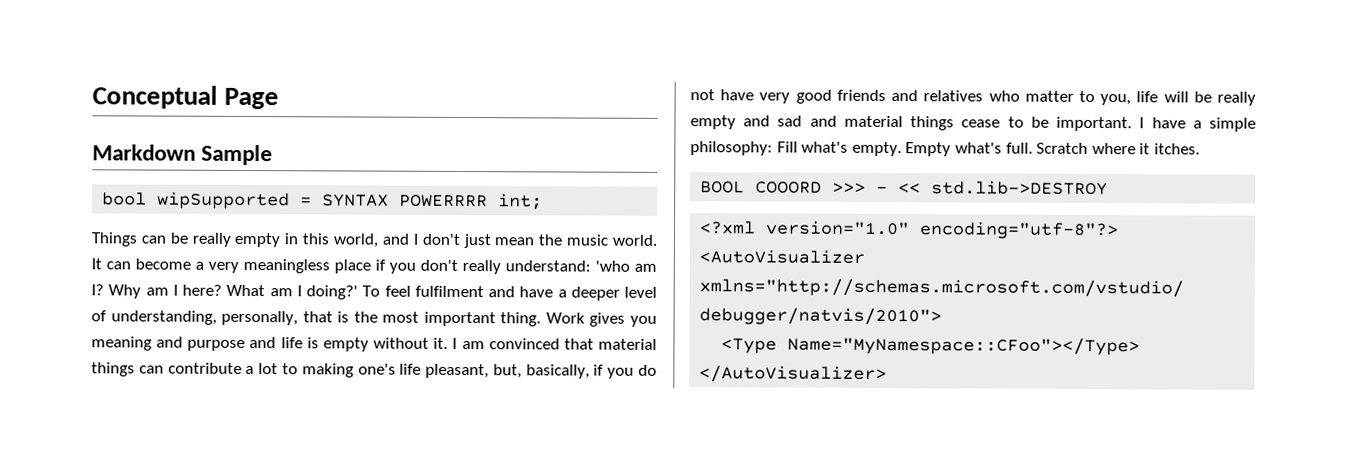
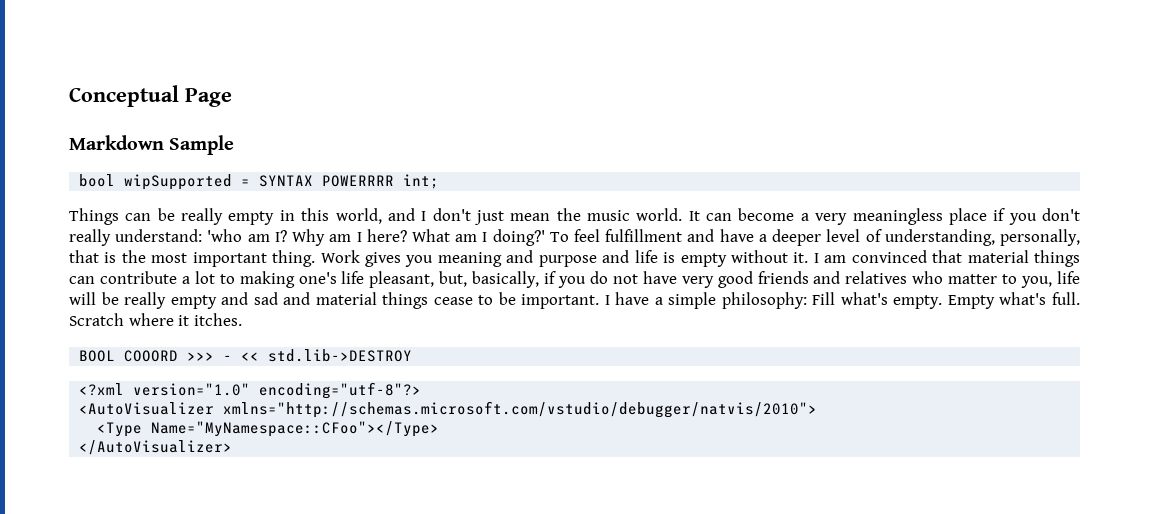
- To feel fulfilment and have a deeper level of understanding, personally, that is the most important thing.
+ To feel fulfillment and have a deeper level of understanding, personally, that is the most important thing.

